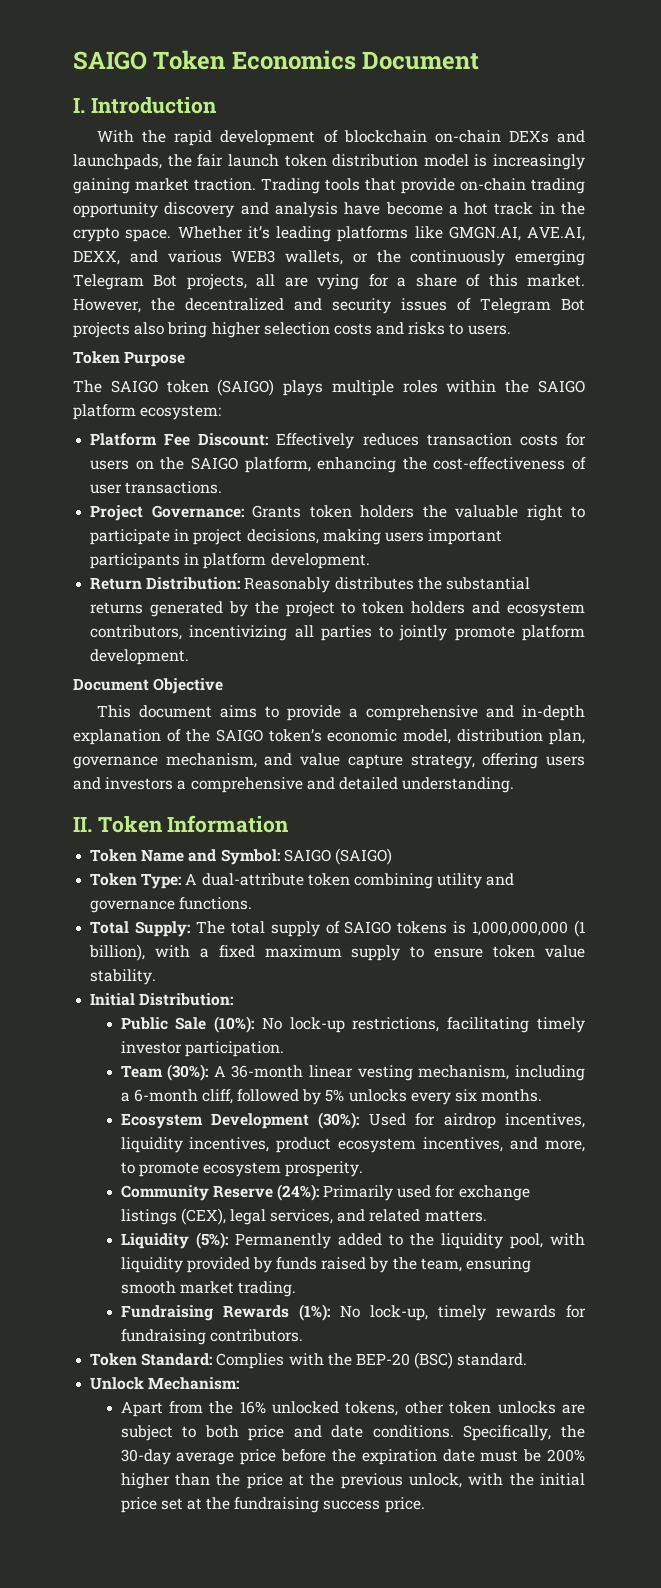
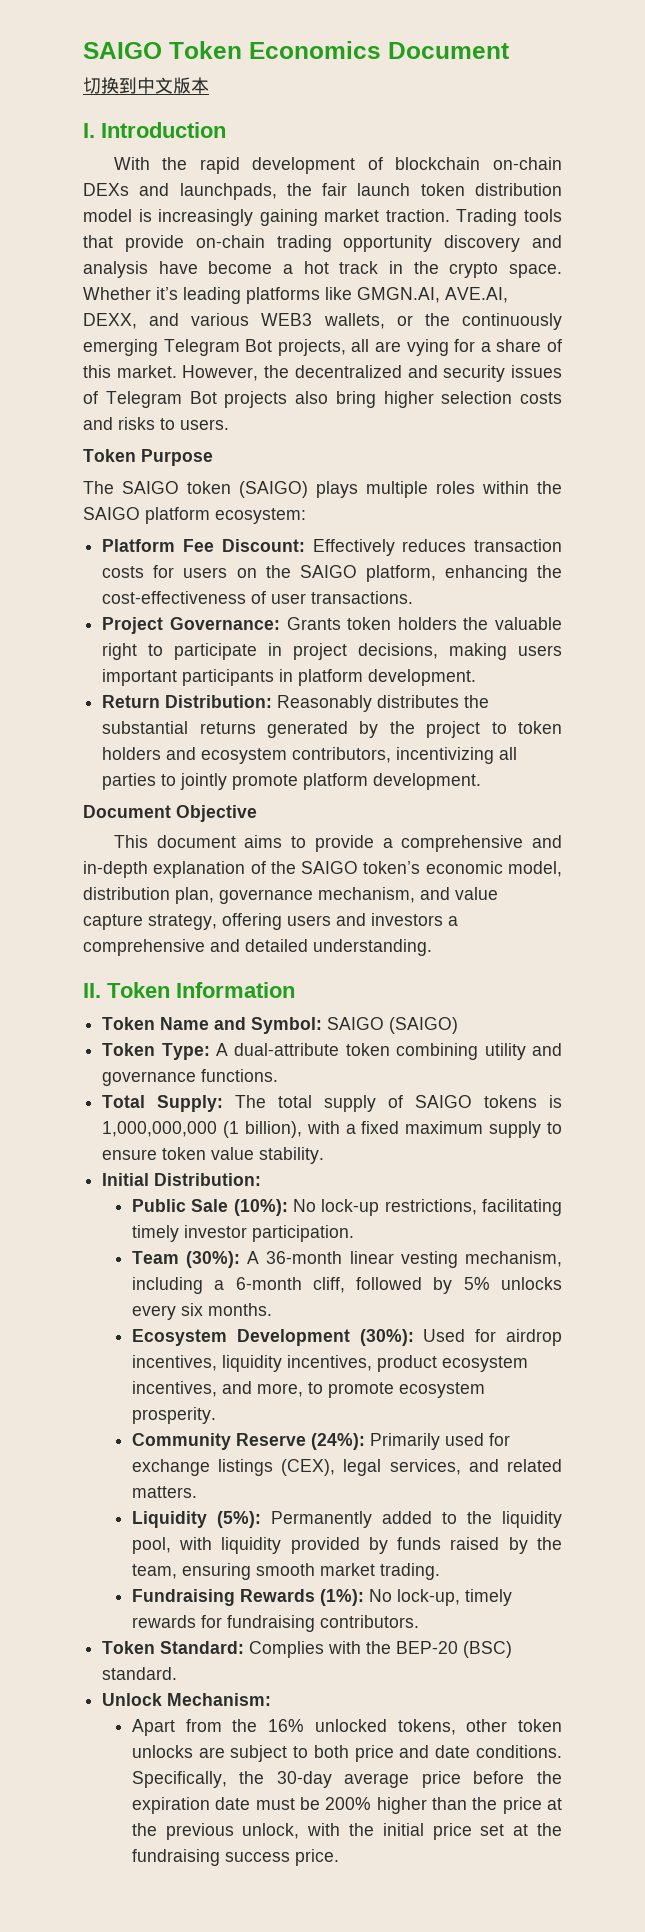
+ 切换到中文版本

